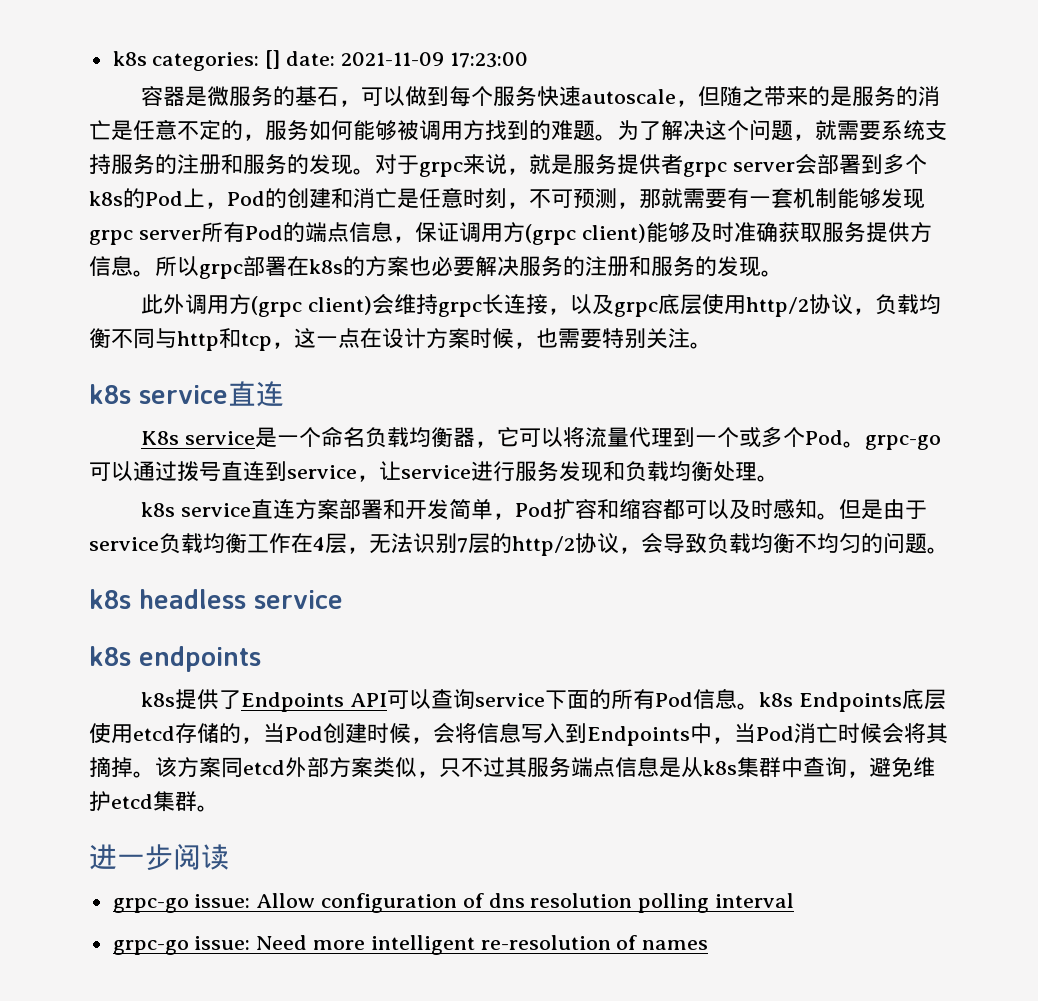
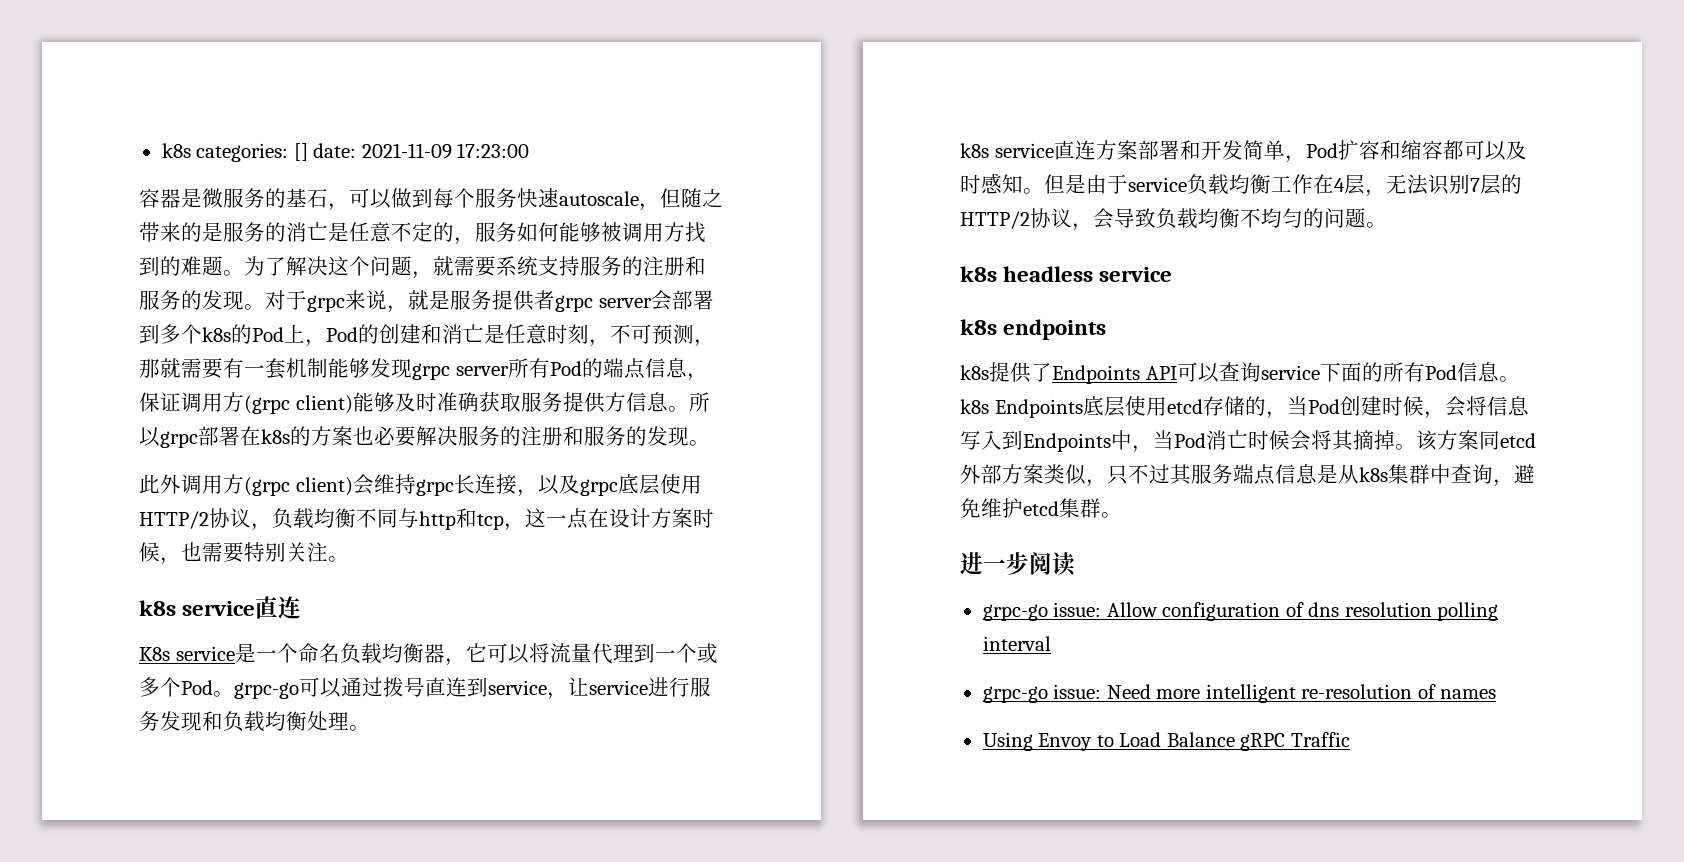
- 此外调用方(grpc client)会维持grpc长连接，以及grpc底层使用http/2协议，负载均衡不同与http和tcp，这一点在设计方案时候，也需要特别关注。
+ 此外调用方(grpc client)会维持grpc长连接，以及grpc底层使用HTTP/2协议，负载均衡不同与http和tcp，这一点在设计方案时候，也需要特别关注。
- 但是由于service负载均衡工作在4层，无法识别7层的http/2协议，会导致负载均衡不均匀的问题。
+ 但是由于service负载均衡工作在4层，无法识别7层的HTTP/2协议，会导致负载均衡不均匀的问题。
+ Using Envoy to Load Balance gRPC Traffic

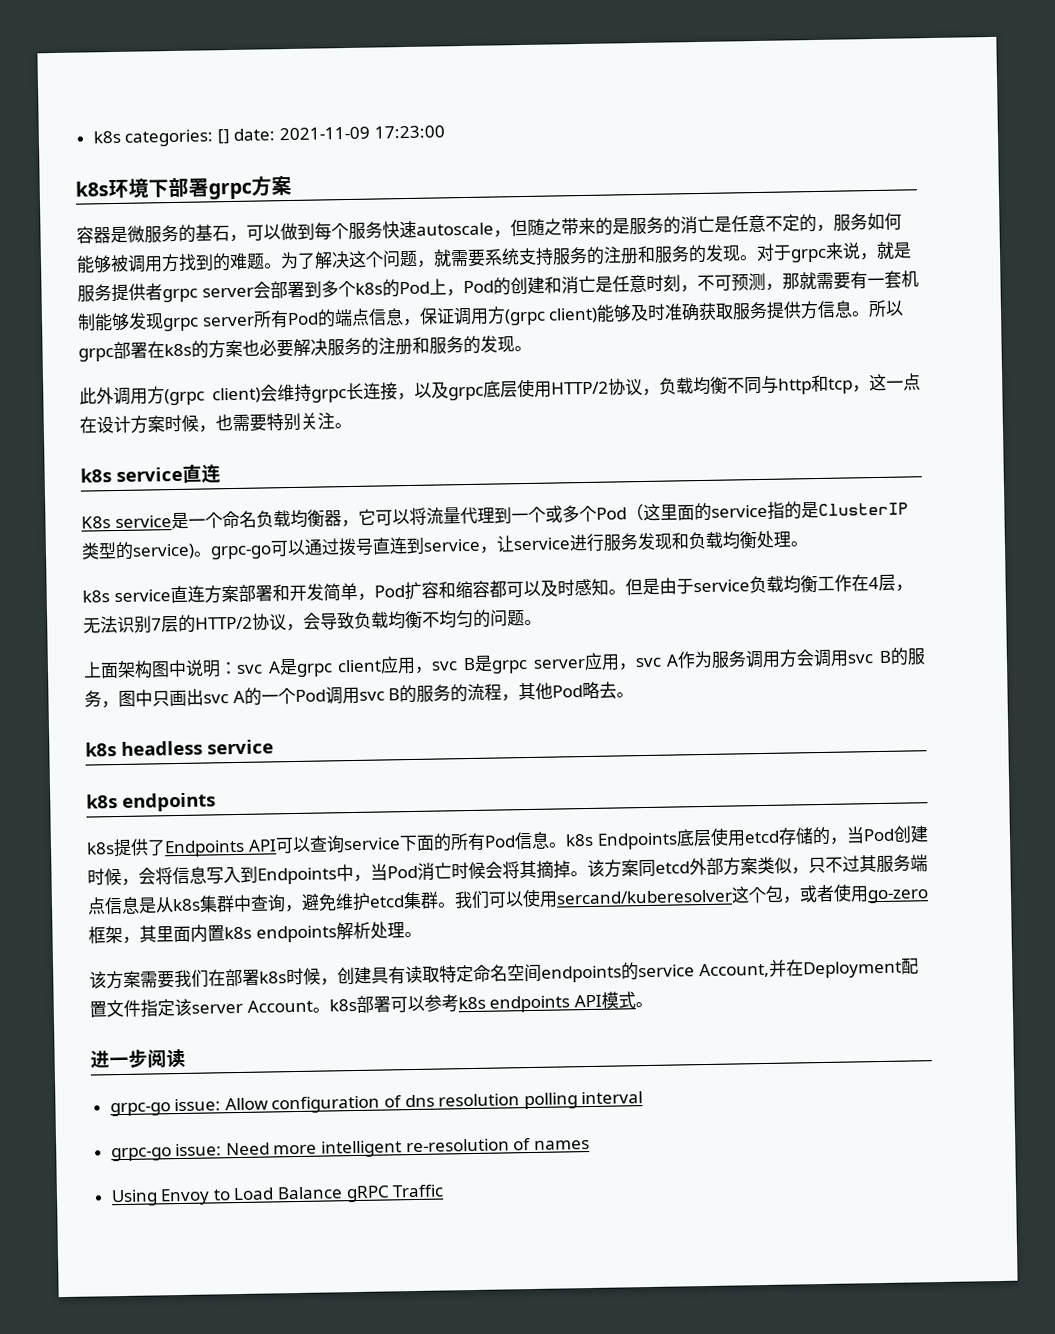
+ k8s环境下部署grpc方案
- K8s service是一个命名负载均衡器，它可以将流量代理到一个或多个Pod。grpc-go可以通过拨号直连到service，让service进行服务发现和负载均衡处理。
+ K8s service是一个命名负载均衡器，它可以将流量代理到一个或多个Pod（这里面的service指的是ClusterIP类型的service)。grpc-go可以通过拨号直连到service，让service进行服务发现和负载均衡处理。
+ 上面架构图中说明：svc A是grpc client应用，svc B是grpc server应用，svc A作为服务调用方会调用svc B的服务，图中只画出svc A的一个Pod调用svc B的服务的流程，其他Pod略去。
+ 我们可以使用sercand/kuberesolver这个包，或者使用go-zero框架，其里面内置k8s endpoints解析处理。
+ 该方案需要我们在部署k8s时候，创建具有读取特定命名空间endpoints的service Account,并在Deployment配置文件指定该server Account。k8s部署可以参考k8s endpoints API模式。

